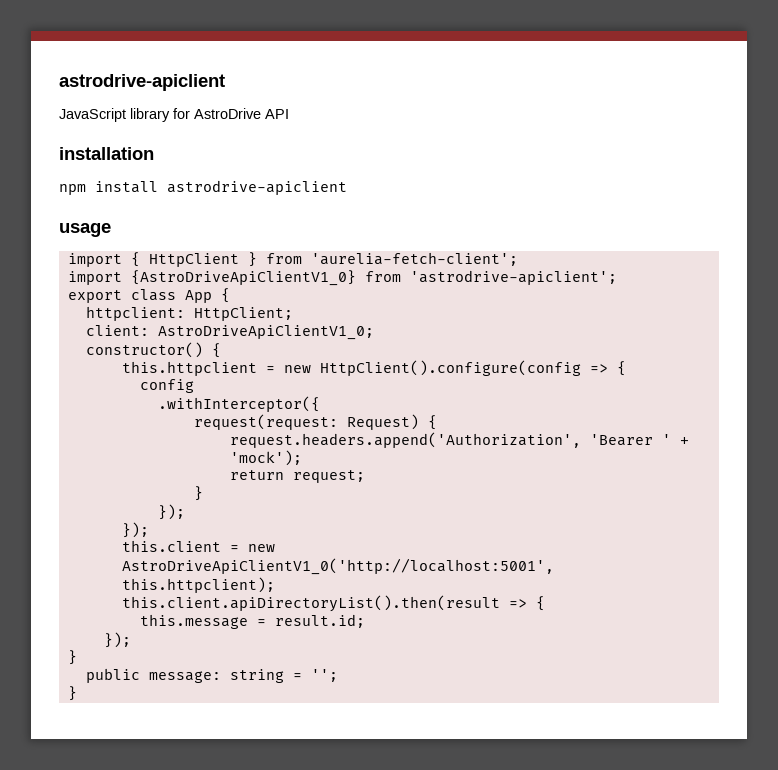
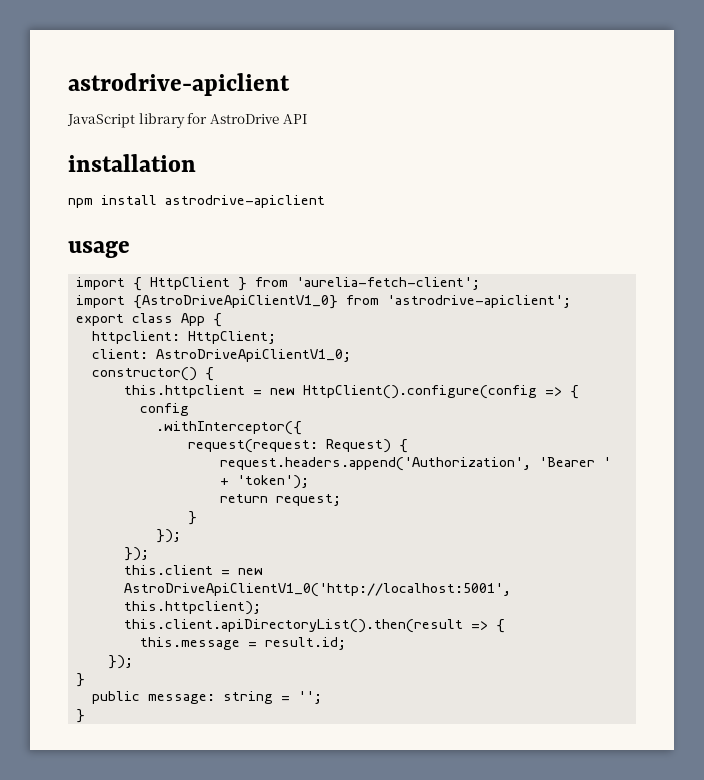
- request.headers.append('Authorization', 'Bearer ' + 'mock');
+ request.headers.append('Authorization', 'Bearer ' + 'token');

